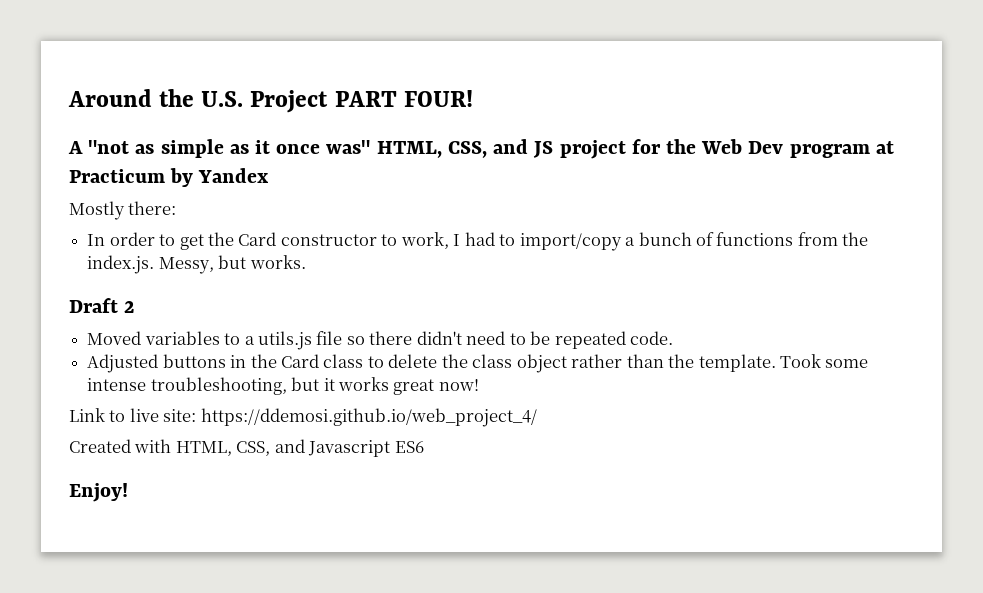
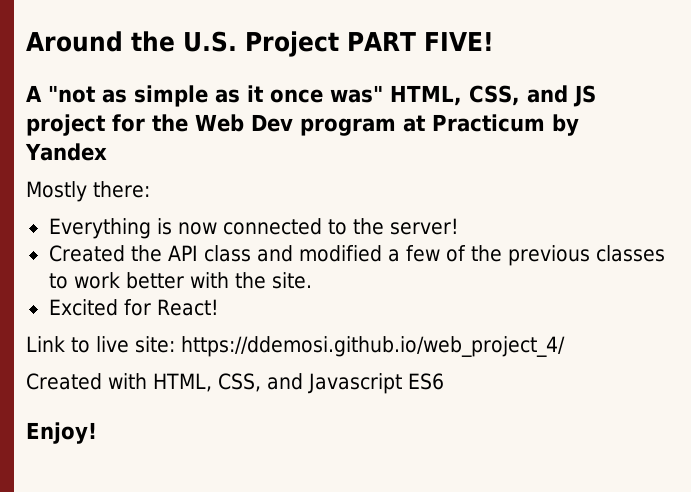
- Around the U.S. Project PART FOUR!
+ Around the U.S. Project PART FIVE!
- In order to get the Card constructor to work, I had to import/copy a bunch of functions from the index.js. Messy, but works.
- Draft 2
- Moved variables to a utils.js file so there didn't need to be repeated code.
- Adjusted buttons in the Card class to delete the class object rather than the template. Took some intense troubleshooting, but it works great now!
+ Everything is now connected to the server!
+ Created the API class and modified a few of the previous classes to work better with the site.
+ Excited for React!

